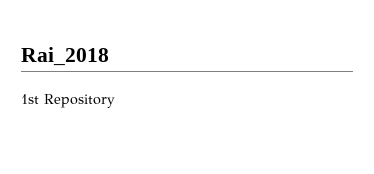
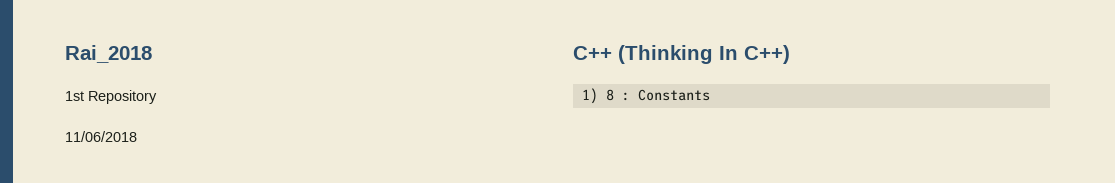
+ 11/06/2018
+ C++ (Thinking In C++)
+ 1) 8 : Constants

